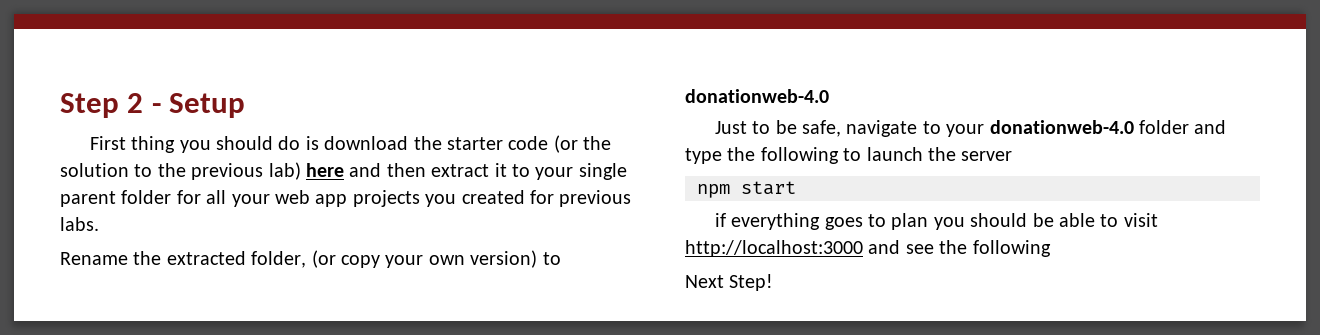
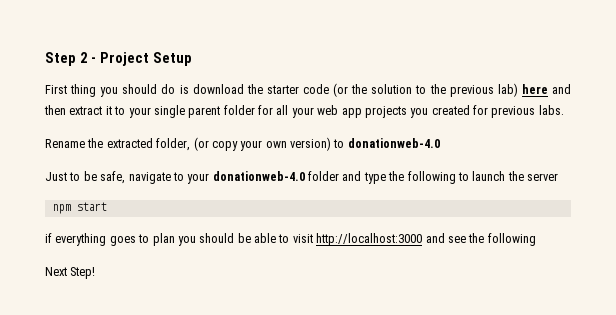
- Step 2 - Setup
+ Step 2 - Project Setup

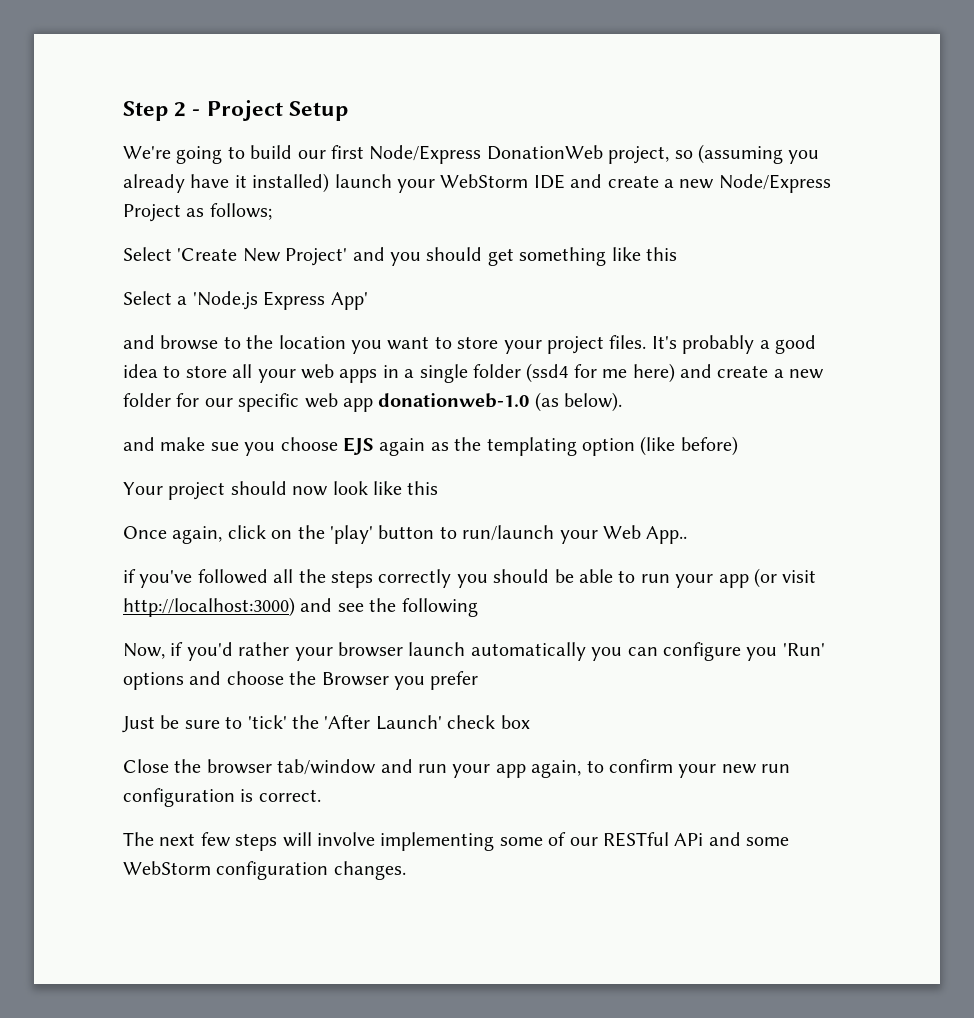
- First thing you should do is download the starter code (or the solution to the previous lab) here and then extract it to your single parent folder for all your web app projects you created for previous labs.
- Rename the extracted folder, (or copy your own version) to donationweb-4.0
- Just to be safe, navigate to your donationweb-4.0 folder and type the following to launch the server
- npm start
- if everything goes to plan you should be able to visit http://localhost:3000 and see the following
- Next Step!
+ We're going to build our first Node/Express DonationWeb project, so (assuming you already have it installed) launch your WebStorm IDE and create a new Node/Express Project as follows;
+ Select 'Create New Project' and you should get something like this
+ Select a 'Node.js Express App'
+ and browse to the location you want to store your project files. It's probably a good idea to store all your web apps in a single folder (ssd4 for me here) and create a new folder for our specific web app donationweb-1.0 (as below).
+ and make sue you choose EJS again as the templating option (like before)
+ Your project should now look like this
+ Once again, click on the 'play' button to run/launch your Web App..
+ if you've followed all the steps correctly you should be able to run your app (or visit http://localhost:3000) and see the following
+ Now, if you'd rather your browser launch automatically you can configure you 'Run' options and choose the Browser you prefer
+ Just be sure to 'tick' the 'After Launch' check box
+ Close the browser tab/window and run your app again, to confirm your new run configuration is correct.
+ The next few steps will involve implementing some of our RESTful APi and some WebStorm configuration changes.

